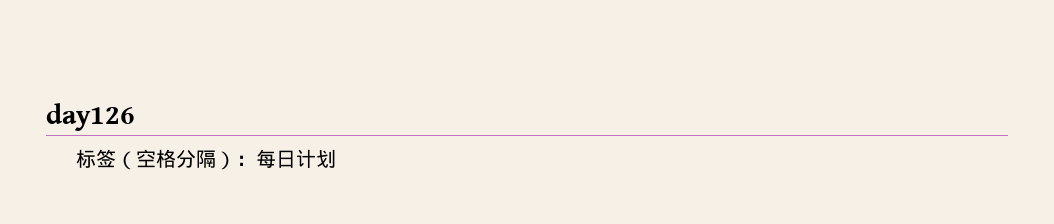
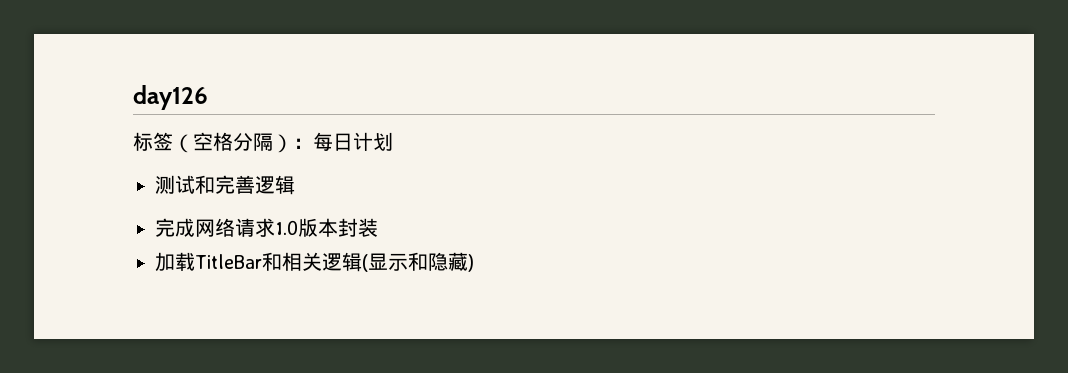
+ 测试和完善逻辑
+ 完成网络请求1.0版本封装
+ 加载TitleBar和相关逻辑(显示和隐藏)

